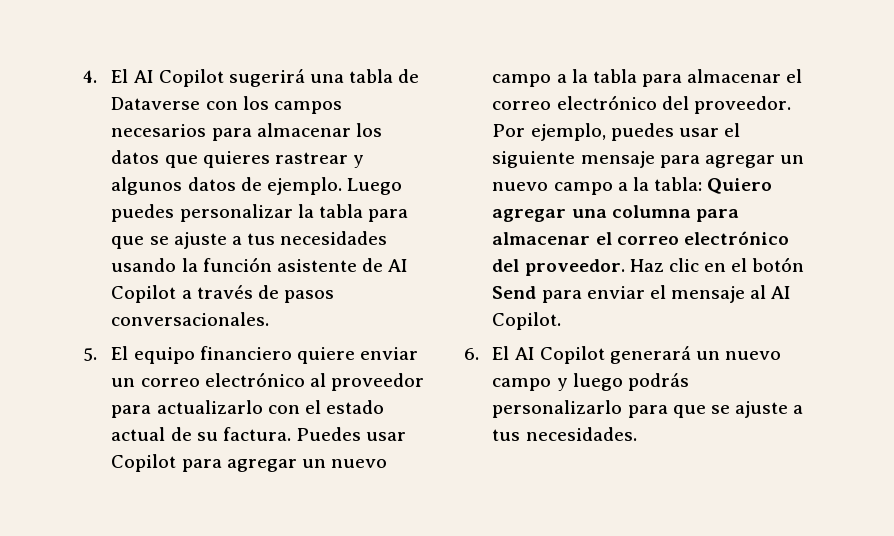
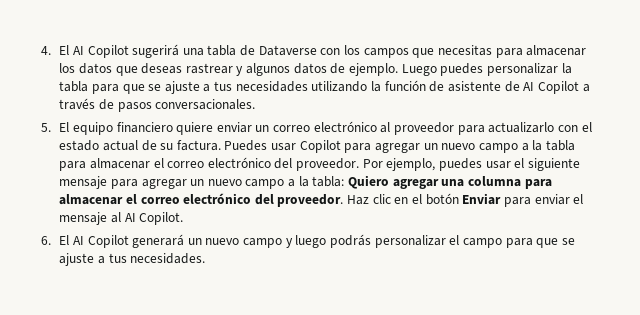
- 4. El AI Copilot sugerirá una tabla de Dataverse con los campos necesarios para almacenar los datos que quieres rastrear y algunos datos de ejemplo.
+ 4. El AI Copilot sugerirá una tabla de Dataverse con los campos que necesitas para almacenar los datos que deseas rastrear y algunos datos de ejemplo.
- Luego puedes personalizar la tabla para que se ajuste a tus necesidades usando la función asistente de AI Copilot a través de pasos conversacionales.
+ Luego puedes personalizar la tabla para que se ajuste a tus necesidades utilizando la función de asistente de AI Copilot a través de pasos conversacionales.
- Haz clic en el botón Send para enviar el mensaje al AI Copilot.
+ Haz clic en el botón Enviar para enviar el mensaje al AI Copilot.
- 6. El AI Copilot generará un nuevo campo y luego podrás personalizarlo para que se ajuste a tus necesidades.
+ 6. El AI Copilot generará un nuevo campo y luego podrás personalizar el campo para que se ajuste a tus necesidades.

